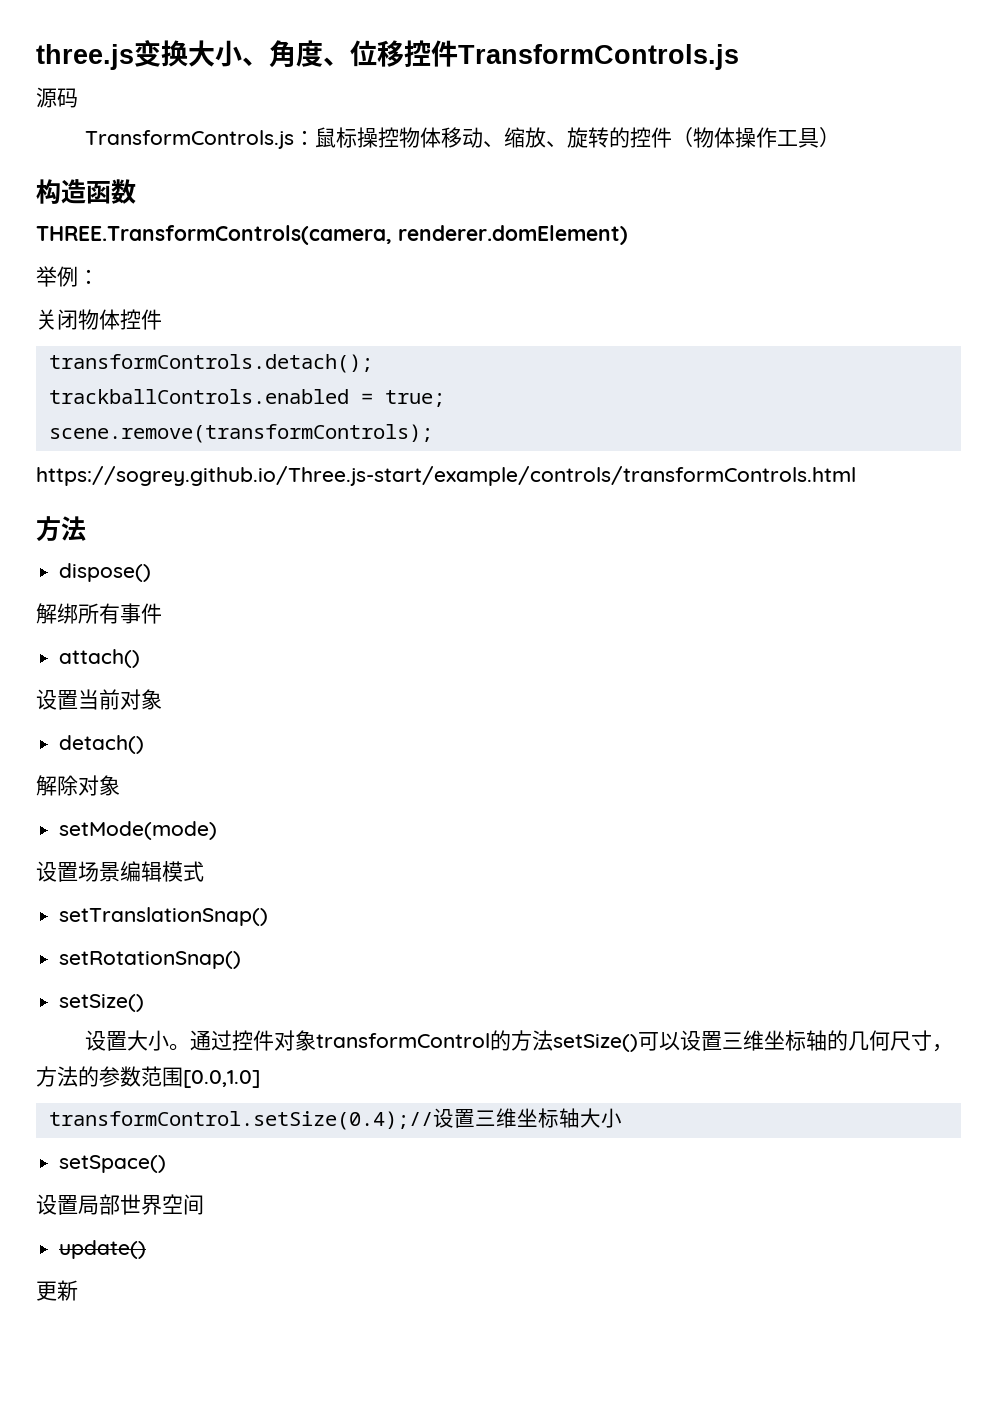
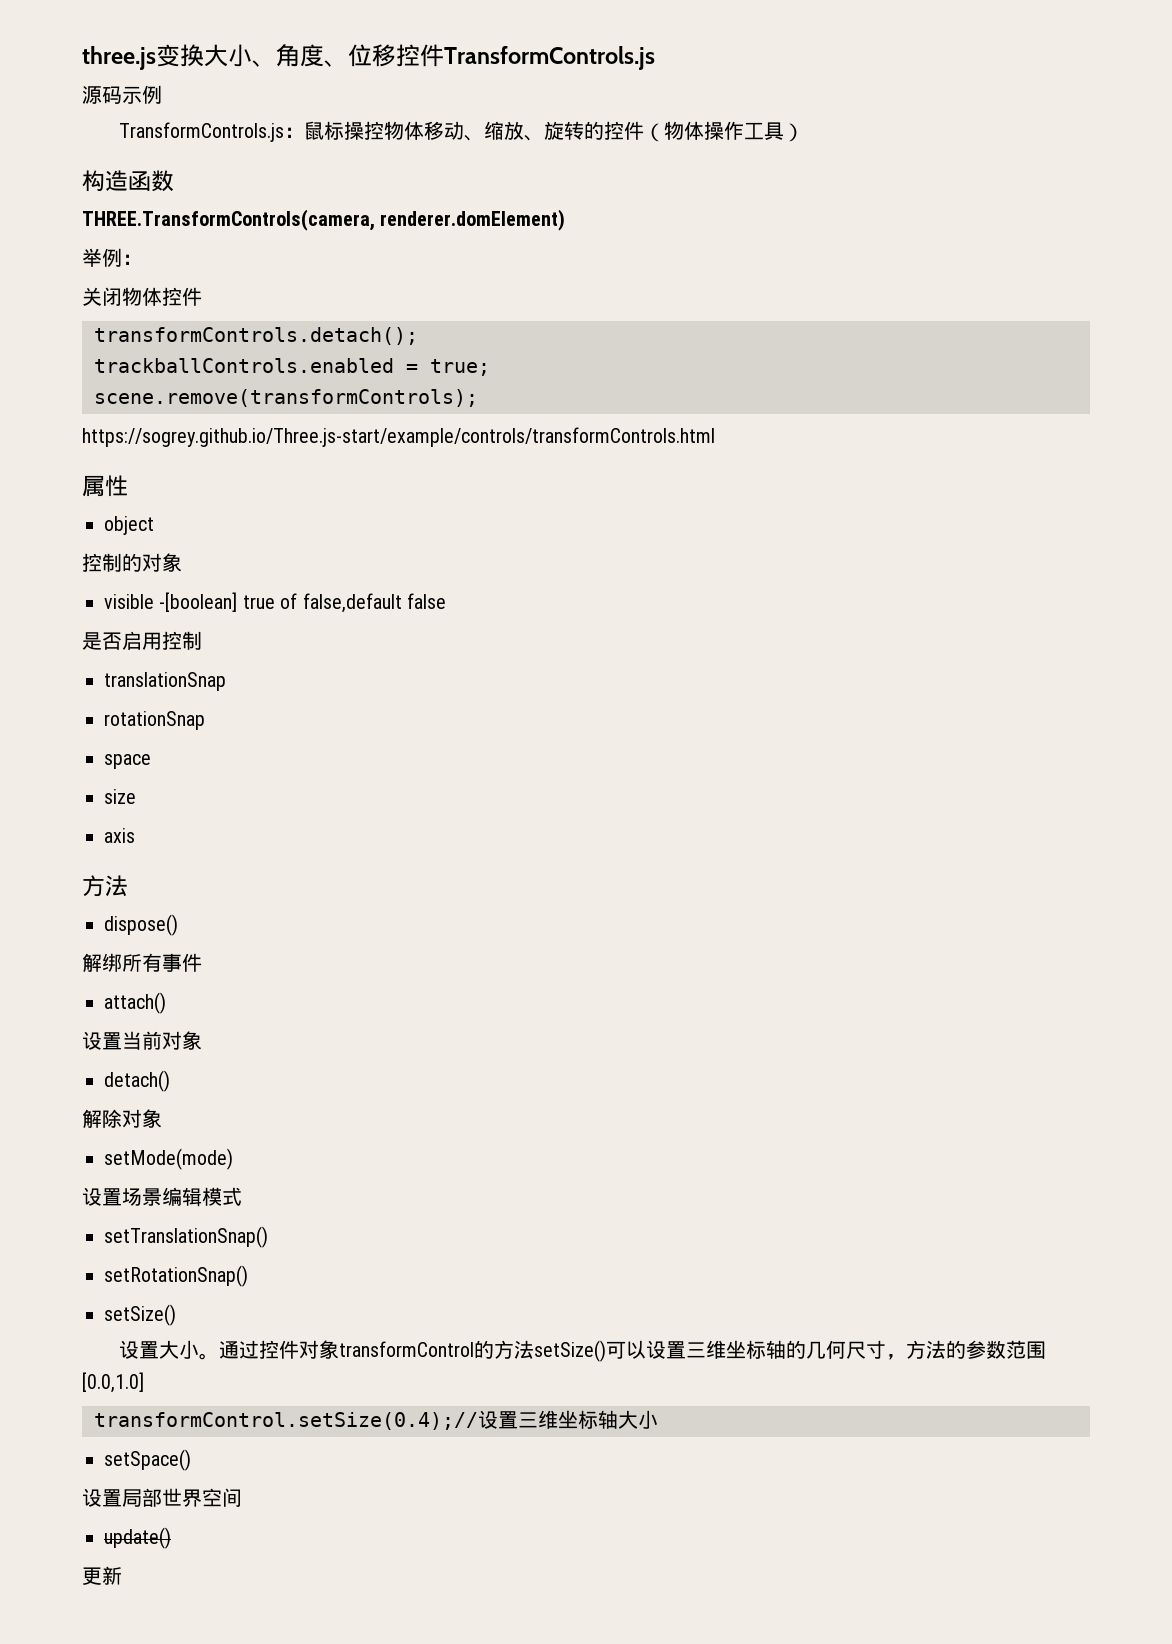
- 源码
+ 源码示例
+ 属性
+ object
+ 控制的对象
+ visible -[boolean] true of false,default false
+ 是否启用控制
+ translationSnap
+ rotationSnap
+ space
+ size
+ axis

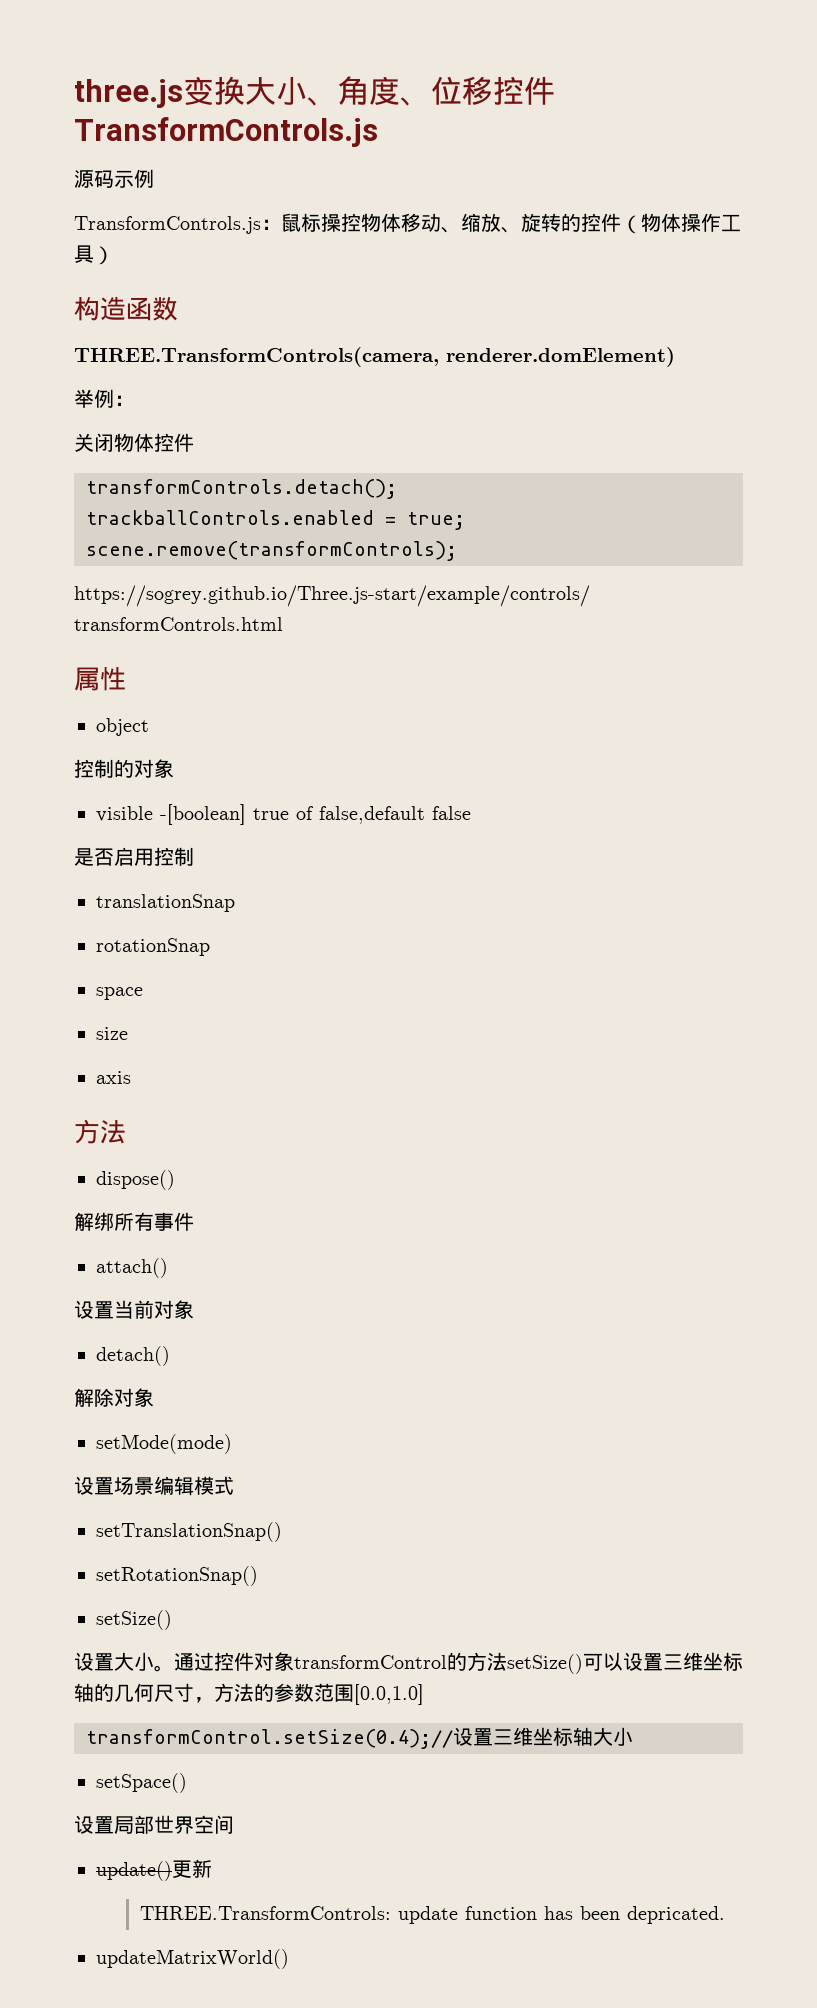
- update()
- 更新
+ update()更新
+ THREE.TransformControls: update function has been depricated.
+ updateMatrixWorld()

